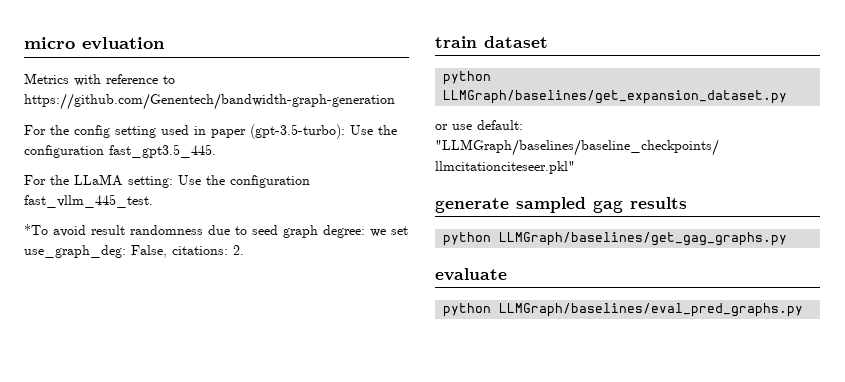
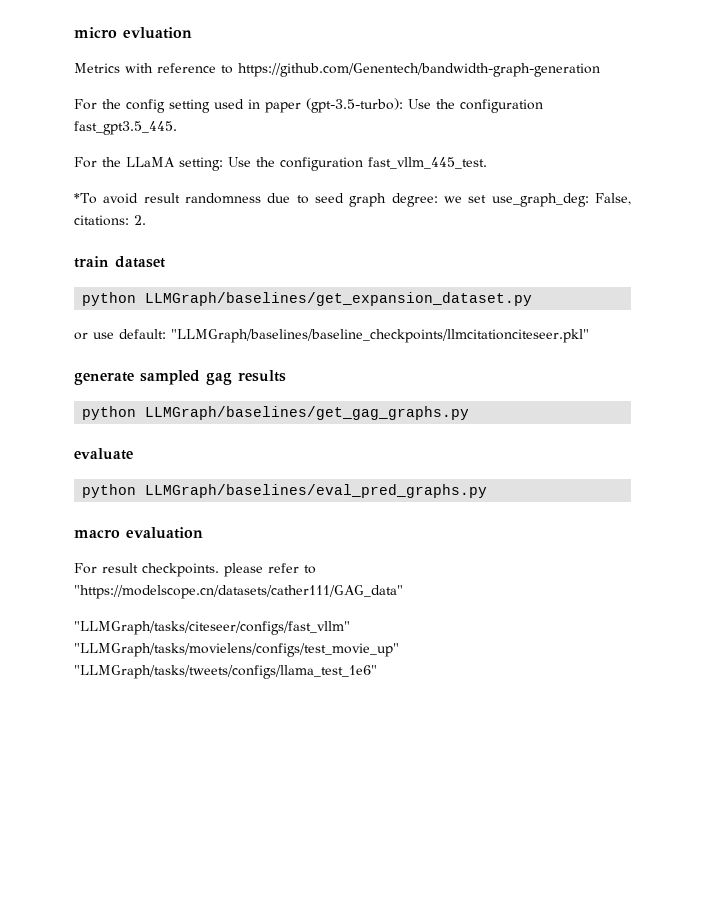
+ macro evaluation
+ For result checkpoints. please refer to "https://modelscope.cn/datasets/cather111/GAG_data"
+ "LLMGraph/tasks/citeseer/configs/fast_vllm" "LLMGraph/tasks/movielens/configs/test_movie_up" "LLMGraph/tasks/tweets/configs/llama_test_1e6"

